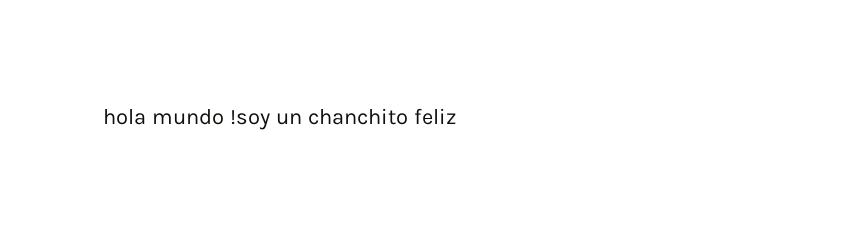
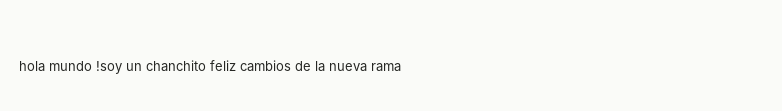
- hola mundo !soy un chanchito feliz
+ hola mundo !soy un chanchito feliz cambios de la nueva rama

